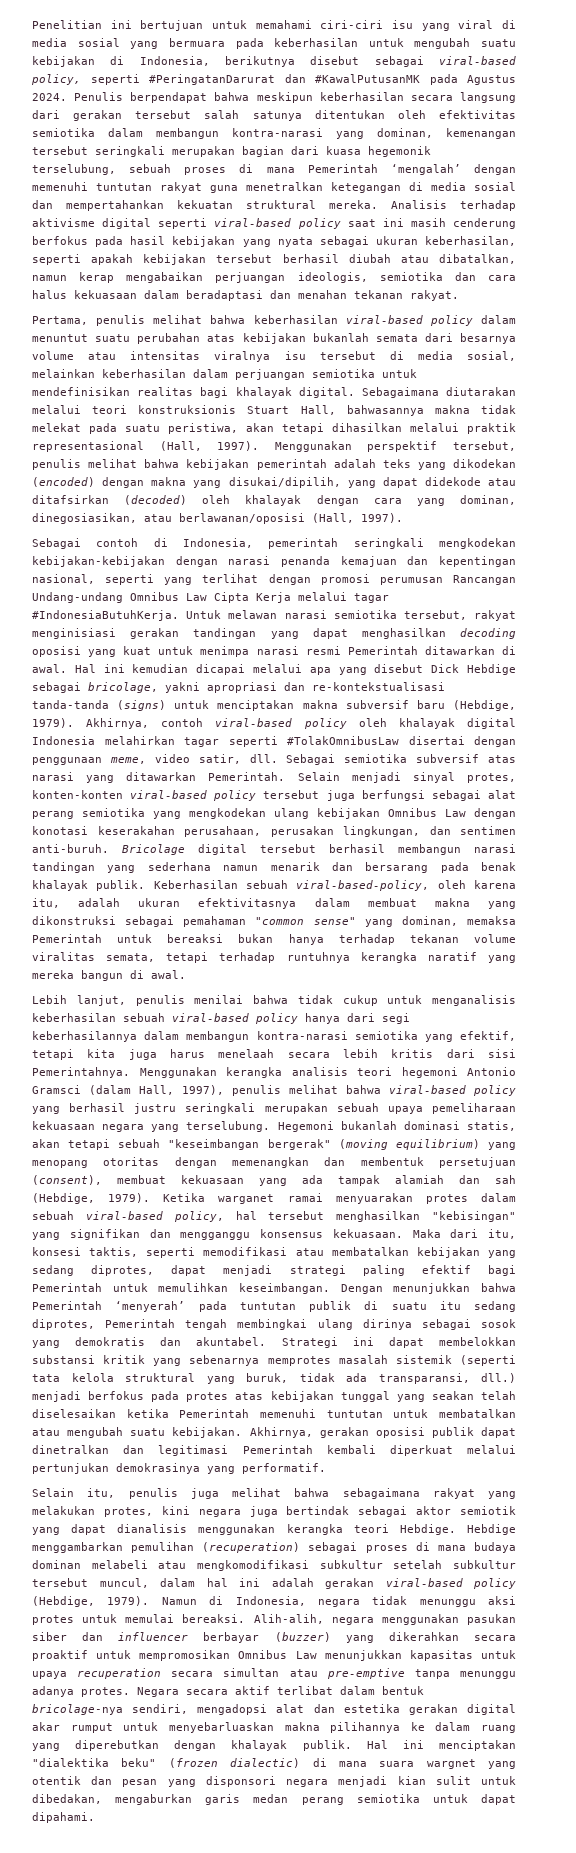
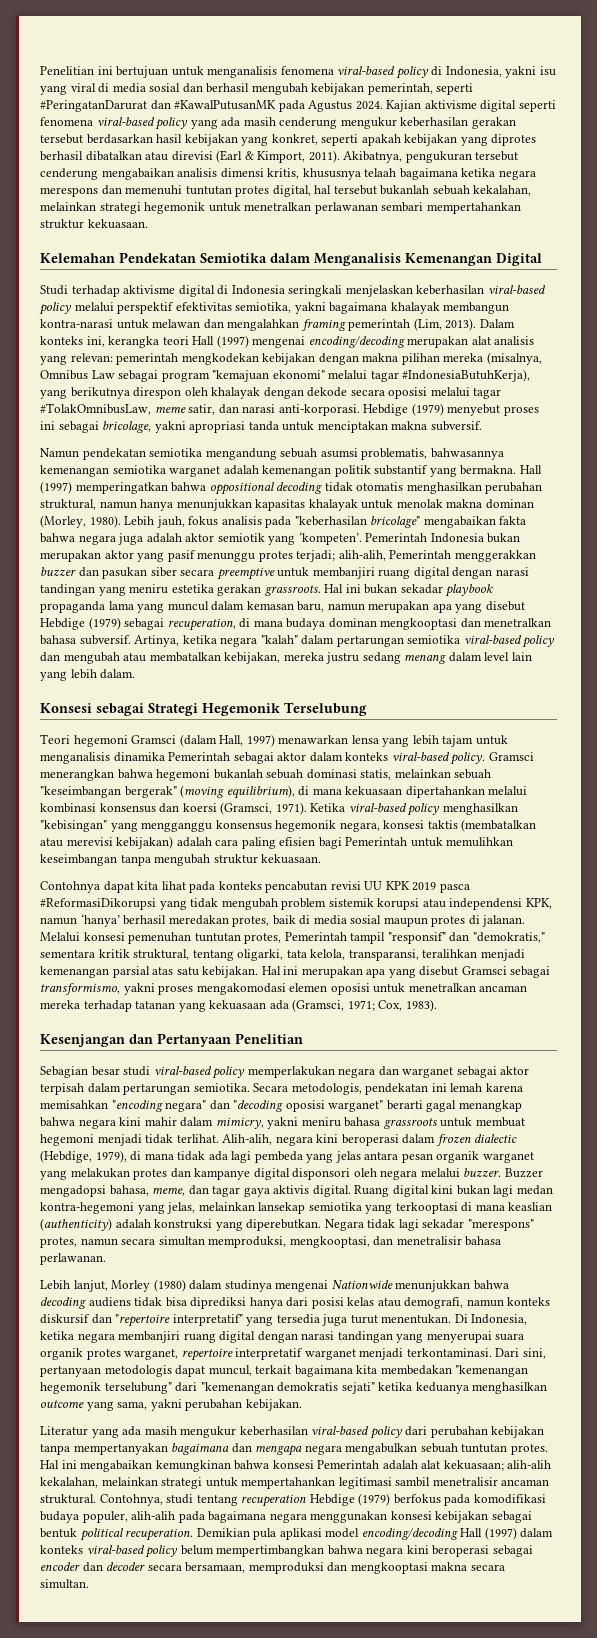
- Penelitian ini bertujuan untuk memahami ciri-ciri isu yang viral di media sosial yang bermuara pada keberhasilan untuk mengubah suatu kebijakan di Indonesia, berikutnya disebut sebagai viral-based policy, seperti #PeringatanDarurat dan #KawalPutusanMK pada Agustus 2024.
+ Penelitian ini bertujuan untuk menganalisis fenomena viral-based policy di Indonesia, yakni isu yang viral di media sosial dan berhasil mengubah kebijakan pemerintah, seperti #PeringatanDarurat dan #KawalPutusanMK pada Agustus 2024.
- Penulis berpendapat bahwa meskipun keberhasilan secara langsung dari gerakan tersebut salah satunya ditentukan oleh efektivitas semiotika dalam membangun kontra-narasi yang dominan, kemenangan tersebut seringkali merupakan bagian dari kuasa hegemonik terselubung, sebuah proses di mana Pemerintah ‘mengalah’ dengan memenuhi tuntutan rakyat guna menetralkan ketegangan di media sosial dan mempertahankan kekuatan struktural mereka. Analisis terhadap aktivisme digital seperti viral-based policy saat ini masih cenderung berfokus pada hasil kebijakan yang nyata sebagai ukuran keberhasilan, seperti apakah kebijakan tersebut berhasil diubah atau dibatalkan, namun kerap mengabaikan perjuangan ideologis, semiotika dan cara halus kekuasaan dalam beradaptasi dan menahan tekanan rakyat.
- Pertama, penulis melihat bahwa keberhasilan viral-based policy dalam menuntut suatu perubahan atas kebijakan bukanlah semata dari besarnya volume atau intensitas viralnya isu tersebut di media sosial, melainkan keberhasilan dalam perjuangan semiotika untuk mendefinisikan realitas bagi khalayak digital. Sebagaimana diutarakan melalui teori konstruksionis Stuart Hall, bahwasannya makna tidak melekat pada suatu peristiwa, akan tetapi dihasilkan melalui praktik representasional (Hall, 1997). Menggunakan perspektif tersebut, penulis melihat bahwa kebijakan pemerintah adalah teks yang dikodekan (encoded) dengan makna yang disukai/dipilih, yang dapat didekode atau ditafsirkan (decoded) oleh khalayak dengan cara yang dominan, dinegosiasikan, atau berlawanan/oposisi (Hall, 1997).
- Sebagai contoh di Indonesia, pemerintah seringkali mengkodekan kebijakan-kebijakan dengan narasi penanda kemajuan dan kepentingan nasional, seperti yang terlihat dengan promosi perumusan Rancangan Undang-undang Omnibus Law Cipta Kerja melalui tagar #IndonesiaButuhKerja. Untuk melawan narasi semiotika tersebut, rakyat menginisiasi gerakan tandingan yang dapat menghasilkan decoding oposisi yang kuat untuk menimpa narasi resmi Pemerintah ditawarkan di awal. Hal ini kemudian dicapai melalui apa yang disebut Dick Hebdige sebagai bricolage, yakni apropriasi dan re-kontekstualisasi tanda-tanda (signs) untuk menciptakan makna subversif baru (Hebdige, 1979). Akhirnya, contoh viral-based policy oleh khalayak digital Indonesia melahirkan tagar seperti #TolakOmnibusLaw disertai dengan penggunaan meme, video satir, dll. Sebagai semiotika subversif atas narasi yang ditawarkan Pemerintah. Selain menjadi sinyal protes, konten-konten viral-based policy tersebut juga berfungsi sebagai alat perang semiotika yang mengkodekan ulang kebijakan Omnibus Law dengan konotasi keserakahan perusahaan, perusakan lingkungan, dan sentimen anti-buruh. Bricolage digital tersebut berhasil membangun narasi tandingan yang sederhana namun menarik dan bersarang pada benak khalayak publik. Keberhasilan sebuah viral-based-policy, oleh karena itu, adalah ukuran efektivitasnya dalam membuat makna yang dikonstruksi sebagai pemahaman "common sense" yang dominan, memaksa Pemerintah untuk bereaksi bukan hanya terhadap tekanan volume viralitas semata, tetapi terhadap runtuhnya kerangka naratif yang mereka bangun di awal.
- Lebih lanjut, penulis menilai bahwa tidak cukup untuk menganalisis keberhasilan sebuah viral-based policy hanya dari segi keberhasilannya dalam membangun kontra-narasi semiotika yang efektif, tetapi kita juga harus menelaah secara lebih kritis dari sisi Pemerintahnya. Menggunakan kerangka analisis teori hegemoni Antonio Gramsci (dalam Hall, 1997), penulis melihat bahwa viral-based policy yang berhasil justru seringkali merupakan sebuah upaya pemeliharaan kekuasaan negara yang terselubung. Hegemoni bukanlah dominasi statis, akan tetapi sebuah "keseimbangan bergerak" (moving equilibrium) yang menopang otoritas dengan memenangkan dan membentuk persetujuan (consent), membuat kekuasaan yang ada tampak alamiah dan sah (Hebdige, 1979). Ketika warganet ramai menyuarakan protes dalam sebuah viral-based policy, hal tersebut menghasilkan "kebisingan" yang signifikan dan mengganggu konsensus kekuasaan. Maka dari itu, konsesi taktis, seperti memodifikasi atau membatalkan kebijakan yang sedang diprotes, dapat menjadi strategi paling efektif bagi Pemerintah untuk memulihkan keseimbangan. Dengan menunjukkan bahwa Pemerintah ‘menyerah’ pada tuntutan publik di suatu itu sedang diprotes, Pemerintah tengah membingkai ulang dirinya sebagai sosok yang demokratis dan akuntabel. Strategi ini dapat membelokkan substansi kritik yang sebenarnya memprotes masalah sistemik (seperti tata kelola struktural yang buruk, tidak ada transparansi, dll.) menjadi berfokus pada protes atas kebijakan tunggal yang seakan telah diselesaikan ketika Pemerintah memenuhi tuntutan untuk membatalkan atau mengubah suatu kebijakan. Akhirnya, gerakan oposisi publik dapat dinetralkan dan legitimasi Pemerintah kembali diperkuat melalui pertunjukan demokrasinya yang performatif.
- Selain itu, penulis juga melihat bahwa sebagaimana rakyat yang melakukan protes, kini negara juga bertindak sebagai aktor semiotik yang dapat dianalisis menggunakan kerangka teori Hebdige. Hebdige menggambarkan pemulihan (recuperation) sebagai proses di mana budaya dominan melabeli atau mengkomodifikasi subkultur setelah subkultur tersebut muncul, dalam hal ini adalah gerakan viral-based policy (Hebdige, 1979). Namun di Indonesia, negara tidak menunggu aksi protes untuk memulai bereaksi. Alih-alih, negara menggunakan pasukan siber dan influencer berbayar (buzzer) yang dikerahkan secara proaktif untuk mempromosikan Omnibus Law menunjukkan kapasitas untuk upaya recuperation secara simultan atau pre-emptive tanpa menunggu adanya protes. Negara secara aktif terlibat dalam bentuk bricolage-nya sendiri, mengadopsi alat dan estetika gerakan digital akar rumput untuk menyebarluaskan makna pilihannya ke dalam ruang yang diperebutkan dengan khalayak publik. Hal ini menciptakan "dialektika beku" (frozen dialectic) di mana suara wargnet yang otentik dan pesan yang disponsori negara menjadi kian sulit untuk dibedakan, mengaburkan garis medan perang semiotika untuk dapat dipahami.
+ Kajian aktivisme digital seperti fenomena viral-based policy yang ada masih cenderung mengukur keberhasilan gerakan tersebut berdasarkan hasil kebijakan yang konkret, seperti apakah kebijakan yang diprotes berhasil dibatalkan atau direvisi (Earl & Kimport, 2011). Akibatnya, pengukuran tersebut cenderung mengabaikan analisis dimensi kritis, khususnya telaah bagaimana ketika negara merespons dan memenuhi tuntutan protes digital, hal tersebut bukanlah sebuah kekalahan, melainkan strategi hegemonik untuk menetralkan perlawanan sembari mempertahankan struktur kekuasaan.
+ Kelemahan Pendekatan Semiotika dalam Menganalisis Kemenangan Digital
+ Studi terhadap aktivisme digital di Indonesia seringkali menjelaskan keberhasilan viral-based policy melalui perspektif efektivitas semiotika, yakni bagaimana khalayak membangun kontra-narasi untuk melawan dan mengalahkan framing pemerintah (Lim, 2013). Dalam konteks ini, kerangka teori Hall (1997) mengenai encoding/decoding merupakan alat analisis yang relevan: pemerintah mengkodekan kebijakan dengan makna pilihan mereka (misalnya, Omnibus Law sebagai program "kemajuan ekonomi" melalui tagar #IndonesiaButuhKerja), yang berikutnya direspon oleh khalayak dengan dekode secara oposisi melalui tagar #TolakOmnibusLaw, meme satir, dan narasi anti-korporasi. Hebdige (1979) menyebut proses ini sebagai bricolage, yakni apropriasi tanda untuk menciptakan makna subversif.
+ Namun pendekatan semiotika mengandung sebuah asumsi problematis, bahwasannya kemenangan semiotika warganet adalah kemenangan politik substantif yang bermakna. Hall (1997) memperingatkan bahwa oppositional decoding tidak otomatis menghasilkan perubahan struktural, namun hanya menunjukkan kapasitas khalayak untuk menolak makna dominan (Morley, 1980). Lebih jauh, fokus analisis pada "keberhasilan bricolage" mengabaikan fakta bahwa negara juga adalah aktor semiotik yang ‘kompeten’. Pemerintah Indonesia bukan merupakan aktor yang pasif menunggu protes terjadi; alih-alih, Pemerintah menggerakkan buzzer dan pasukan siber secara preemptive untuk membanjiri ruang digital dengan narasi tandingan yang meniru estetika gerakan grassroots. Hal ini bukan sekadar playbook propaganda lama yang muncul dalam kemasan baru, namun merupakan apa yang disebut Hebdige (1979) sebagai recuperation, di mana budaya dominan mengkooptasi dan menetralkan bahasa subversif. Artinya, ketika negara "kalah" dalam pertarungan semiotika viral-based policy dan mengubah atau membatalkan kebijakan, mereka justru sedang menang dalam level lain yang lebih dalam.
+ Konsesi sebagai Strategi Hegemonik Terselubung
+ Teori hegemoni Gramsci (dalam Hall, 1997) menawarkan lensa yang lebih tajam untuk menganalisis dinamika Pemerintah sebagai aktor dalam konteks viral-based policy. Gramsci menerangkan bahwa hegemoni bukanlah sebuah dominasi statis, melainkan sebuah "keseimbangan bergerak" (moving equilibrium), di mana kekuasaan dipertahankan melalui kombinasi konsensus dan koersi (Gramsci, 1971). Ketika viral-based policy menghasilkan "kebisingan" yang mengganggu konsensus hegemonik negara, konsesi taktis (membatalkan atau merevisi kebijakan) adalah cara paling efisien bagi Pemerintah untuk memulihkan keseimbangan tanpa mengubah struktur kekuasaan.
+ Contohnya dapat kita lihat pada konteks pencabutan revisi UU KPK 2019 pasca #ReformasiDikorupsi yang tidak mengubah problem sistemik korupsi atau independensi KPK, namun ‘hanya’ berhasil meredakan protes, baik di media sosial maupun protes di jalanan. Melalui konsesi pemenuhan tuntutan protes, Pemerintah tampil "responsif" dan "demokratis," sementara kritik struktural, tentang oligarki, tata kelola, transparansi, teralihkan menjadi kemenangan parsial atas satu kebijakan. Hal ini merupakan apa yang disebut Gramsci sebagai transformismo, yakni proses mengakomodasi elemen oposisi untuk menetralkan ancaman mereka terhadap tatanan yang kekuasaan ada (Gramsci, 1971; Cox, 1983).
+ Kesenjangan dan Pertanyaan Penelitian
+ Sebagian besar studi viral-based policy memperlakukan negara dan warganet sebagai aktor terpisah dalam pertarungan semiotika. Secara metodologis, pendekatan ini lemah karena memisahkan "encoding negara" dan "decoding oposisi warganet" berarti gagal menangkap bahwa negara kini mahir dalam mimicry, yakni meniru bahasa grassroots untuk membuat hegemoni menjadi tidak terlihat. Alih-alih, negara kini beroperasi dalam frozen dialectic (Hebdige, 1979), di mana tidak ada lagi pembeda yang jelas antara pesan organik warganet yang melakukan protes dan kampanye digital disponsori oleh negara melalui buzzer. Buzzer mengadopsi bahasa, meme, dan tagar gaya aktivis digital. Ruang digital kini bukan lagi medan kontra-hegemoni yang jelas, melainkan lansekap semiotika yang terkooptasi di mana keaslian (authenticity) adalah konstruksi yang diperebutkan. Negara tidak lagi sekadar "merespons" protes, namun secara simultan memproduksi, mengkooptasi, dan menetralisir bahasa perlawanan.
+ Lebih lanjut, Morley (1980) dalam studinya mengenai Nationwide menunjukkan bahwa decoding audiens tidak bisa diprediksi hanya dari posisi kelas atau demografi, namun konteks diskursif dan "repertoire interpretatif" yang tersedia juga turut menentukan. Di Indonesia, ketika negara membanjiri ruang digital dengan narasi tandingan yang menyerupai suara organik protes warganet, repertoire interpretatif warganet menjadi terkontaminasi. Dari sini, pertanyaan metodologis dapat muncul, terkait bagaimana kita membedakan "kemenangan hegemonik terselubung" dari "kemenangan demokratis sejati" ketika keduanya menghasilkan outcome yang sama, yakni perubahan kebijakan.
+ Literatur yang ada masih mengukur keberhasilan viral-based policy dari perubahan kebijakan tanpa mempertanyakan bagaimana dan mengapa negara mengabulkan sebuah tuntutan protes. Hal ini mengabaikan kemungkinan bahwa konsesi Pemerintah adalah alat kekuasaan; alih-alih kekalahan, melainkan strategi untuk mempertahankan legitimasi sambil menetralisir ancaman struktural. Contohnya, studi tentang recuperation Hebdige (1979) berfokus pada komodifikasi budaya populer, alih-alih pada bagaimana negara menggunakan konsesi kebijakan sebagai bentuk political recuperation. Demikian pula aplikasi model encoding/decoding Hall (1997) dalam konteks viral-based policy belum mempertimbangkan bahwa negara kini beroperasi sebagai encoder dan decoder secara bersamaan, memproduksi dan mengkooptasi makna secara simultan.

